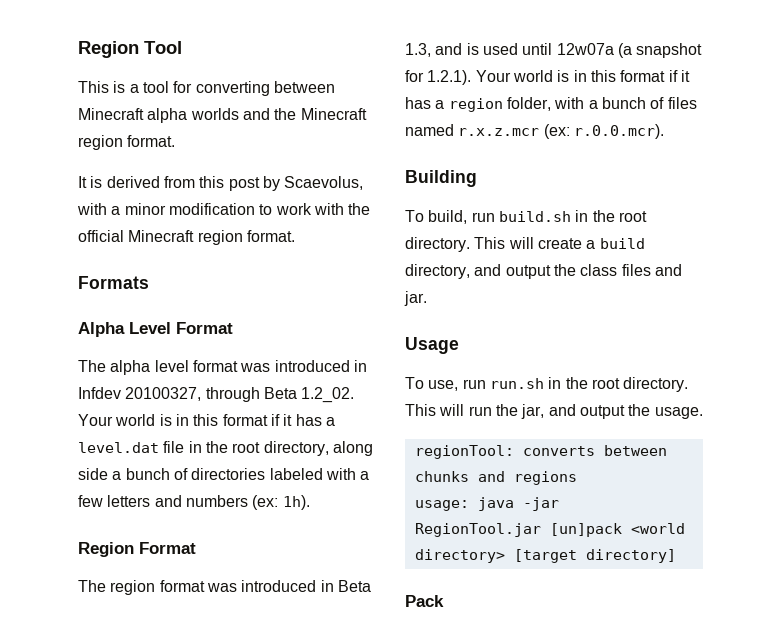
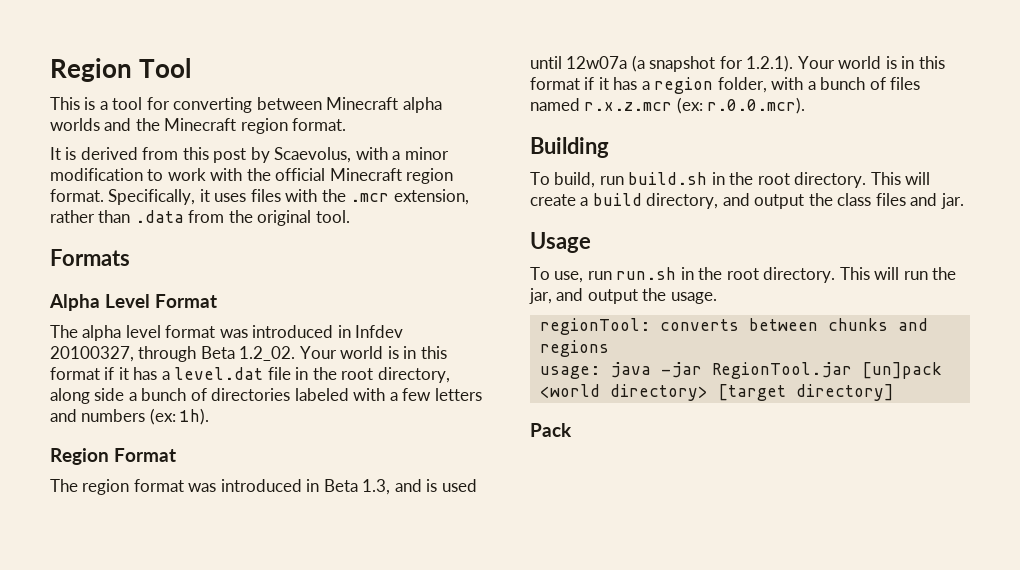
+ Specifically, it uses files with the .mcr extension, rather than .data from the original tool.

